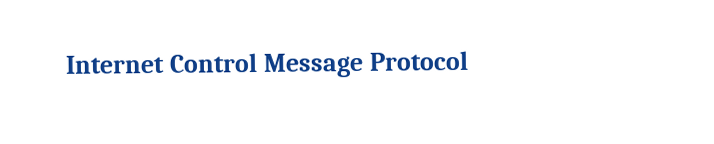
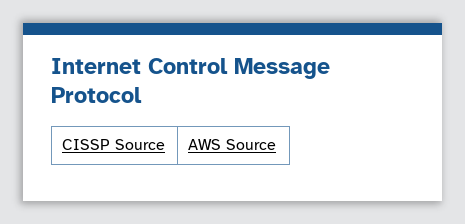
+ CISSP Source | AWS Source

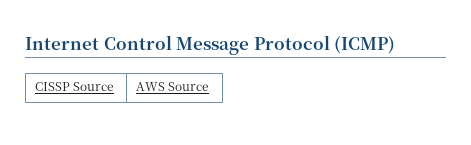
- Internet Control Message Protocol
+ Internet Control Message Protocol (ICMP)

